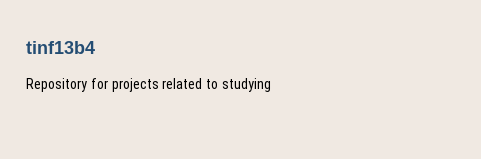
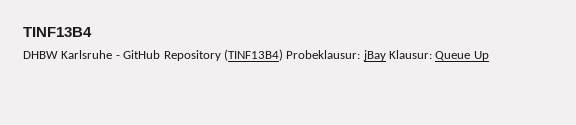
- tinf13b4
- Repository for projects related to studying
+ TINF13B4
+ DHBW Karlsruhe - GitHub Repository (TINF13B4) Probeklausur: jBay Klausur: Queue Up

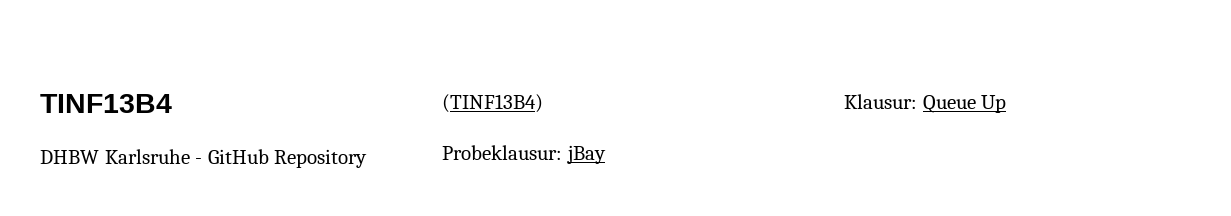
- DHBW Karlsruhe - GitHub Repository (TINF13B4) Probeklausur: jBay Klausur: Queue Up
+ DHBW Karlsruhe - GitHub Repository (TINF13B4)
+ Probeklausur: jBay
+ Klausur: Queue Up

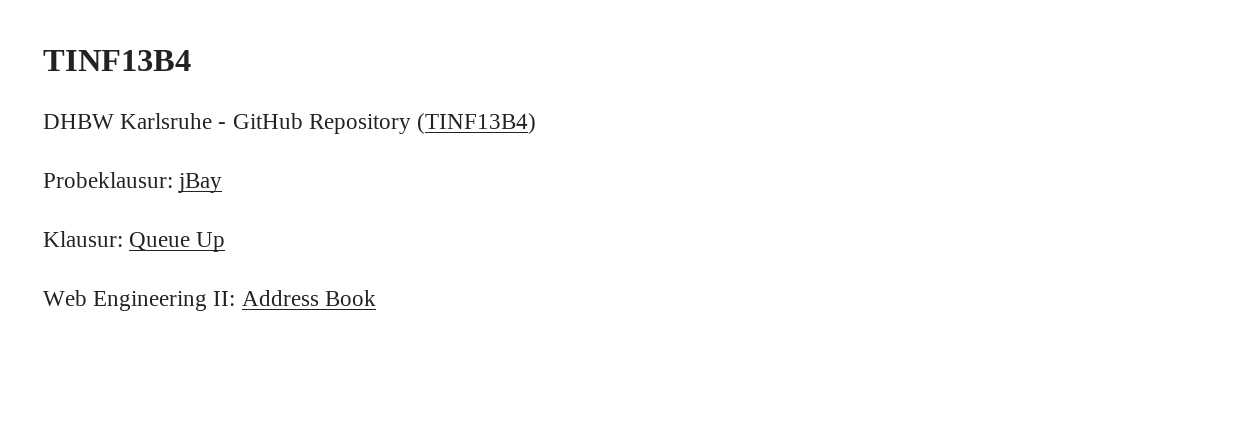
+ Web Engineering II: Address Book

